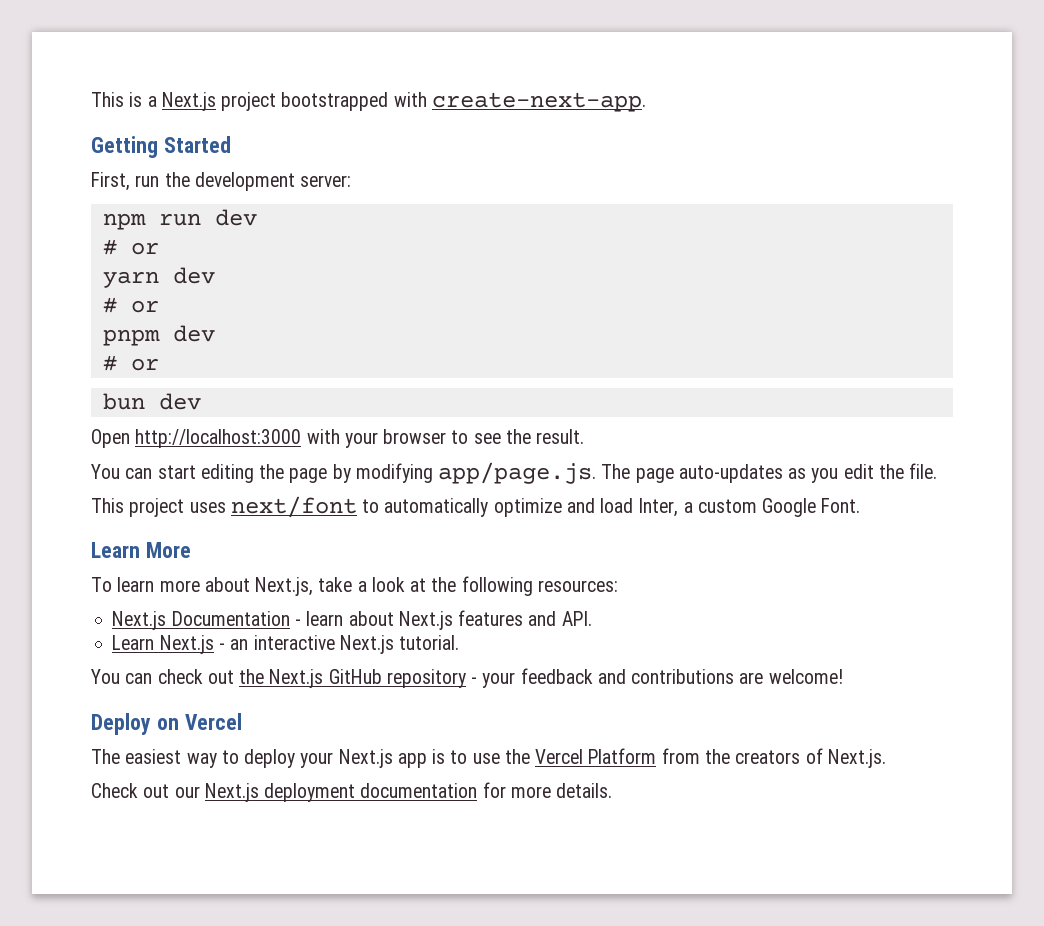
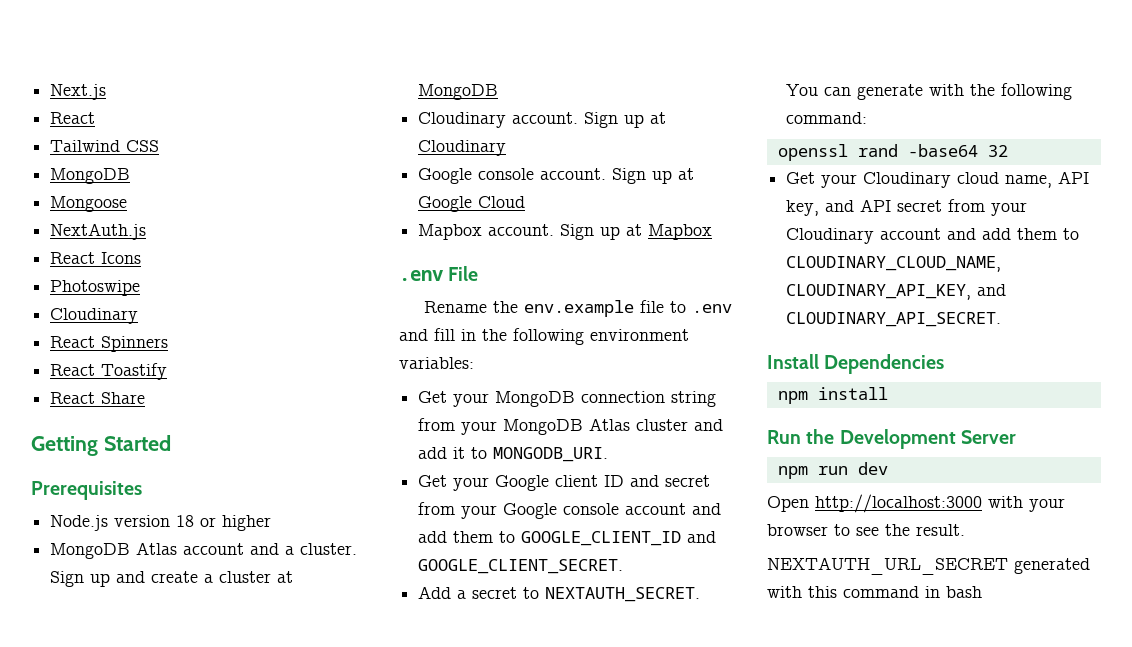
- This is a Next.js project bootstrapped with create-next-app.
+ Next.js
+ React
+ Tailwind CSS
+ MongoDB
+ Mongoose
+ NextAuth.js
+ React Icons
+ Photoswipe
+ Cloudinary
+ React Spinners
+ React Toastify
+ React Share
  Getting Started
- First, run the development server:
+ Prerequisites
+ Node.js version 18 or higher
+ MongoDB Atlas account and a cluster. Sign up and create a cluster at MongoDB
+ Cloudinary account. Sign up at Cloudinary
+ Google console account. Sign up at Google Cloud
+ Mapbox account. Sign up at Mapbox
+ .env File
+ Rename the env.example file to .env and fill in the following environment variables:
+ Get your MongoDB connection string from your MongoDB Atlas cluster and add it to MONGODB_URI.
+ Get your Google client ID and secret from your Google console account and add them to GOOGLE_CLIENT_ID and GOOGLE_CLIENT_SECRET.
+ Add a secret to NEXTAUTH_SECRET. You can generate with the following command:
+ openssl rand -base64 32
+ Get your Cloudinary cloud name, API key, and API secret from your Cloudinary account and add them to CLOUDINARY_CLOUD_NAME, CLOUDINARY_API_KEY, and CLOUDINARY_API_SECRET.
+ Install Dependencies
+ npm install
+ Run the Development Server
  npm run dev
- # or
- yarn dev
- # or
- pnpm dev
- # or
- bun dev
- You can start editing the page by modifying app/page.js. The page auto-updates as you edit the file.
- This project uses next/font to automatically optimize and load Inter, a custom Google Font.
- Learn More
- To learn more about Next.js, take a look at the following resources:
- Next.js Documentation - learn about Next.js features and API.
- Learn Next.js - an interactive Next.js tutorial.
- You can check out the Next.js GitHub repository - your feedback and contributions are welcome!
- Deploy on Vercel
- The easiest way to deploy your Next.js app is to use the Vercel Platform from the creators of Next.js.
- Check out our Next.js deployment documentation for more details.
+ NEXTAUTH_URL_SECRET generated with this command in bash

